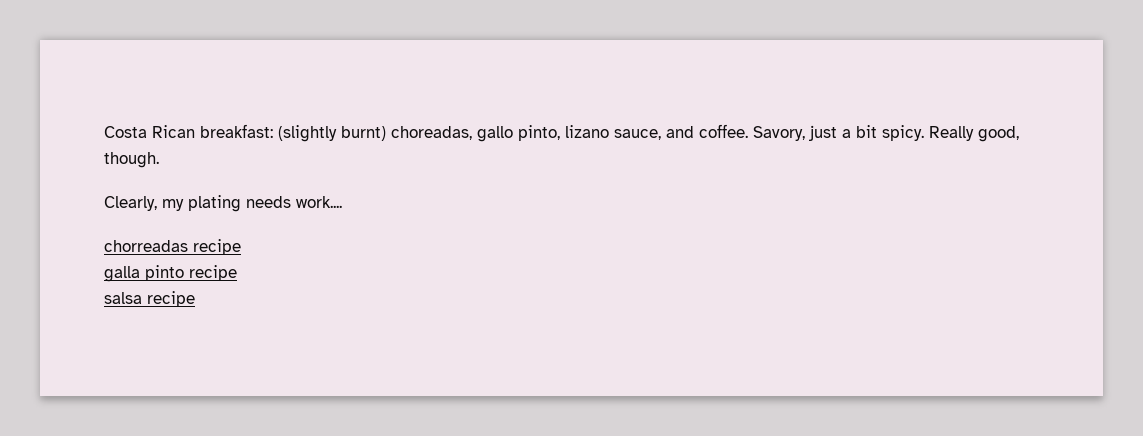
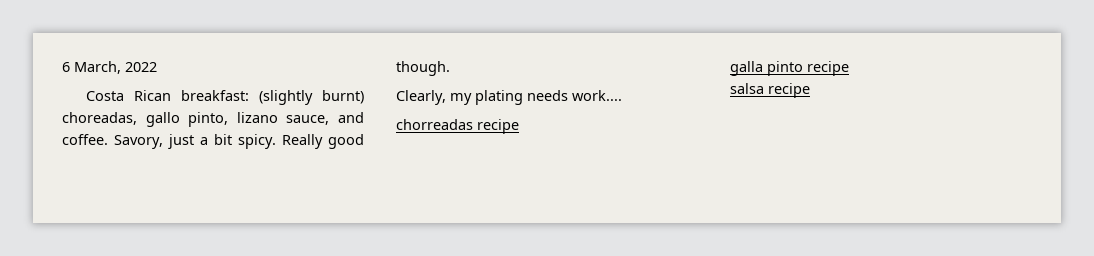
+ 6 March, 2022
- Really good, though.
+ Really good though.

